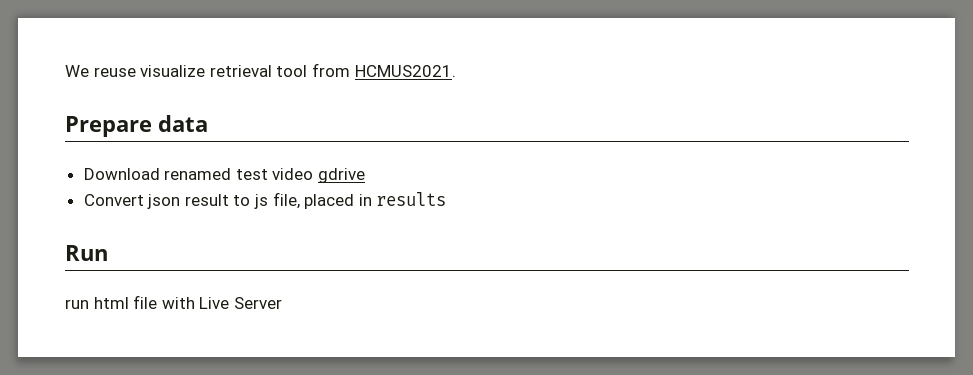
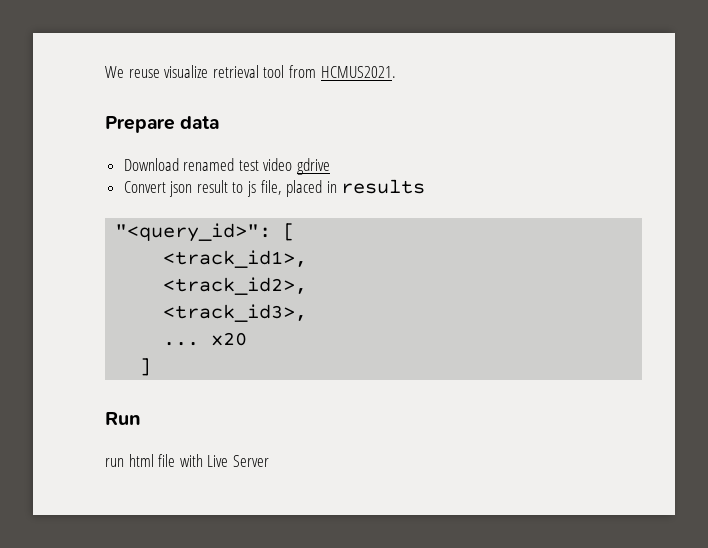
+ "<query_id>": [
+ <track_id1>,
+ <track_id2>,
+ <track_id3>,
+ ... x20
+ ]

